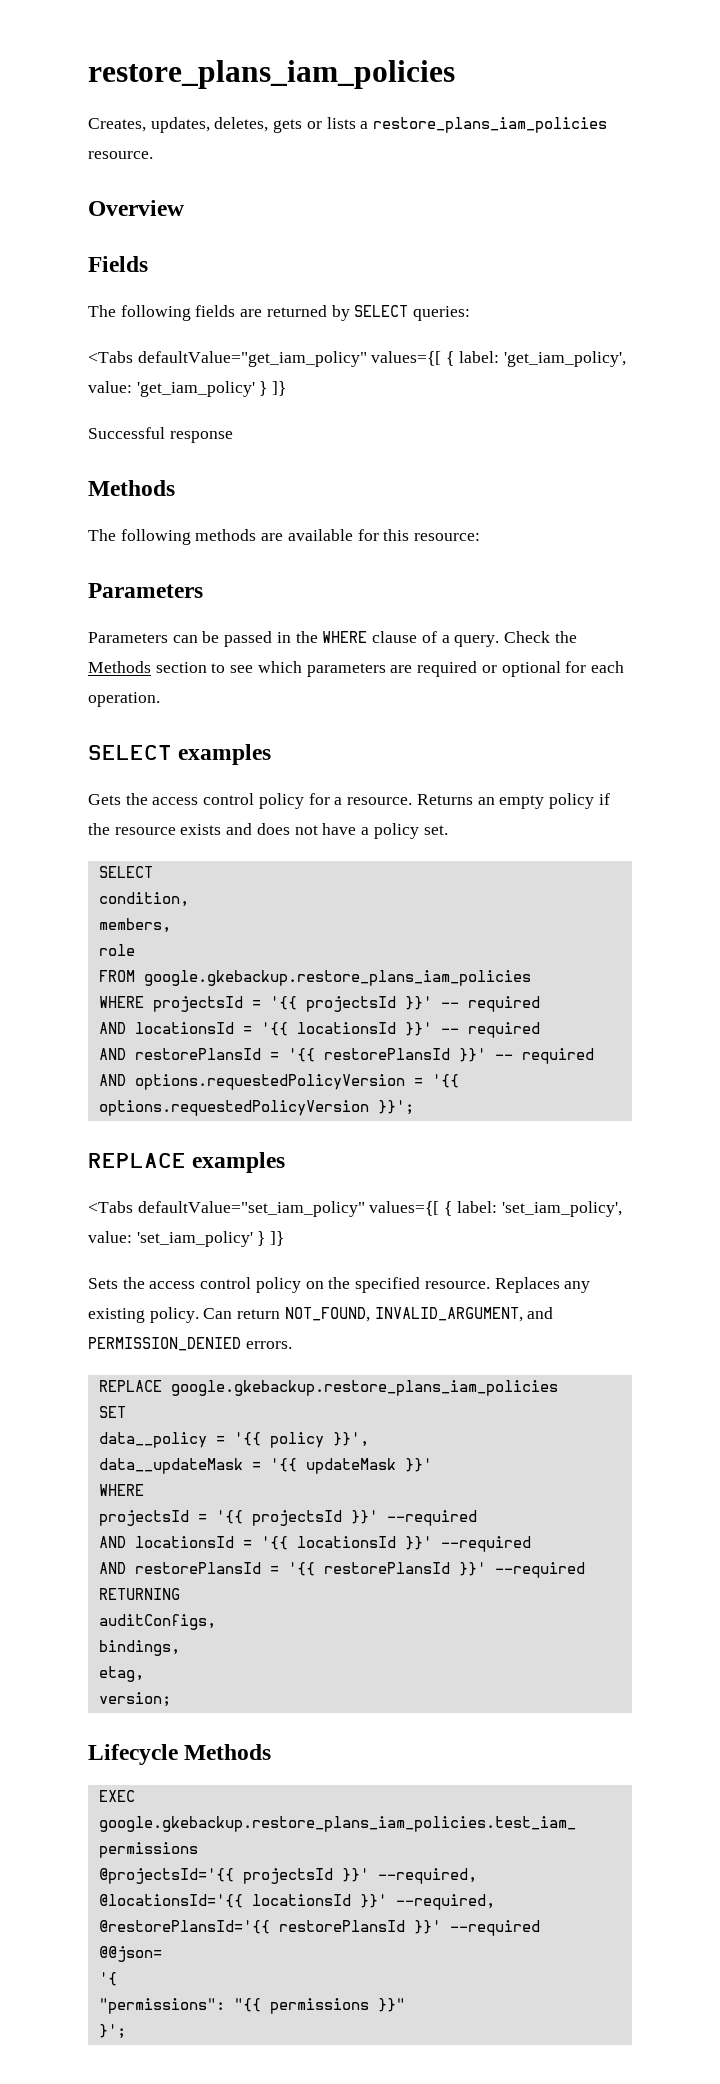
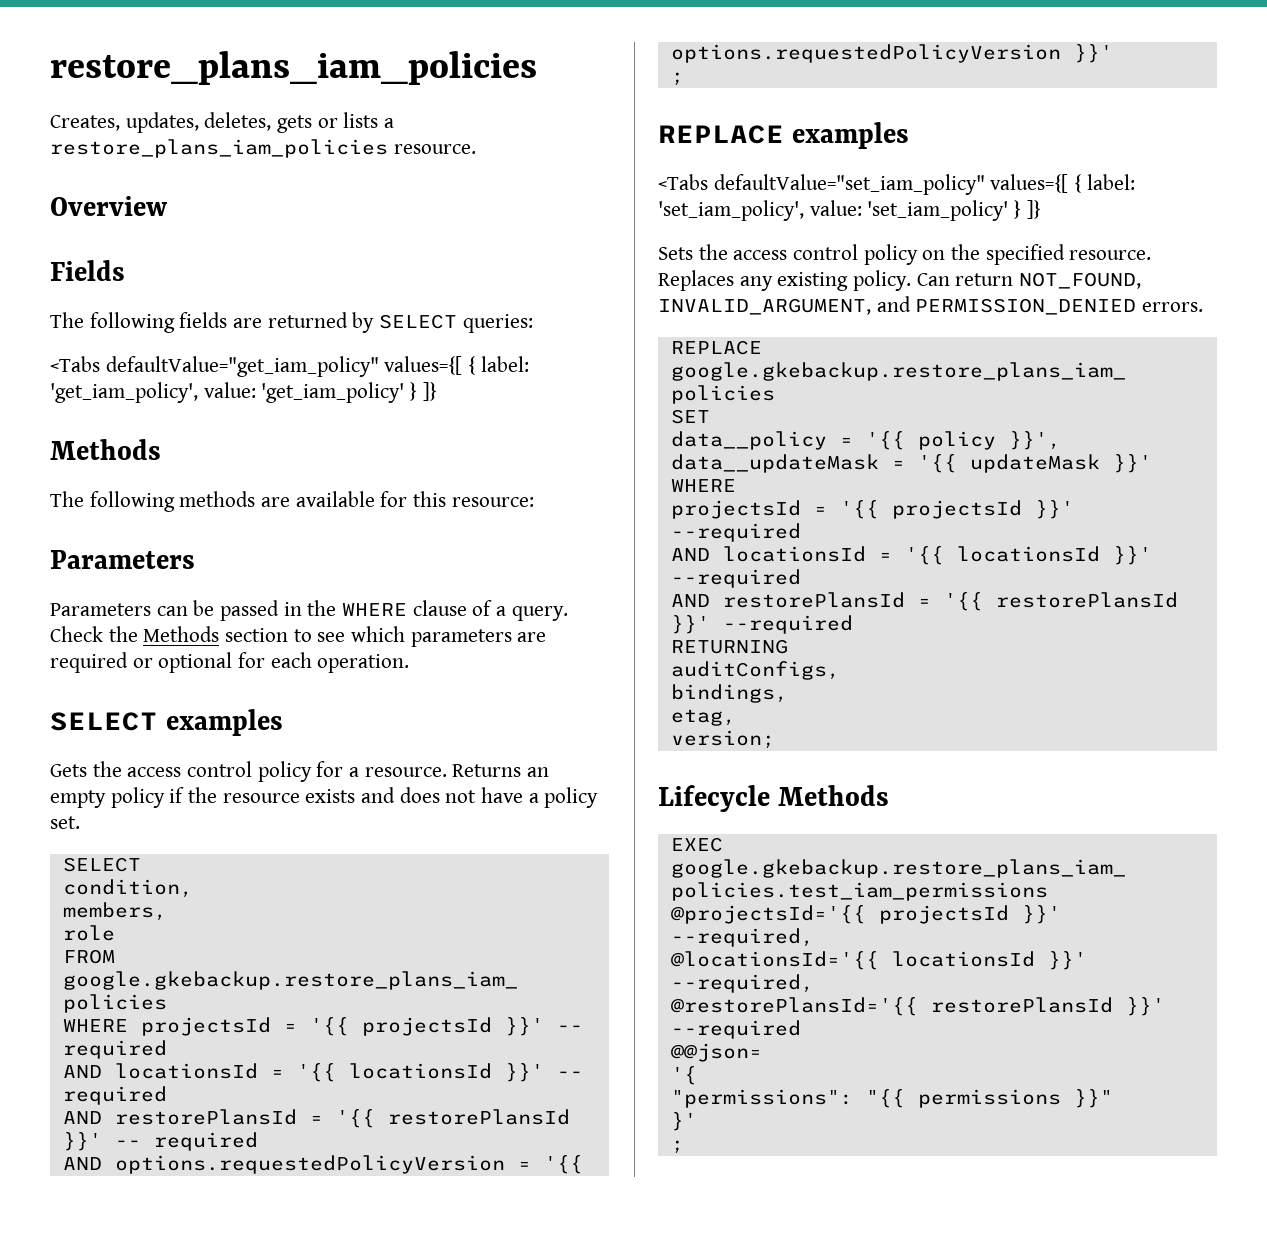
- Successful response
- AND options.requestedPolicyVersion = '{{ options.requestedPolicyVersion }}';
+ AND options.requestedPolicyVersion = '{{ options.requestedPolicyVersion }}'
+ ;
- }';
+ }'
+ ;

